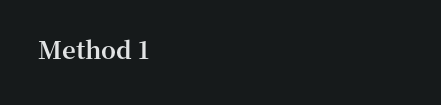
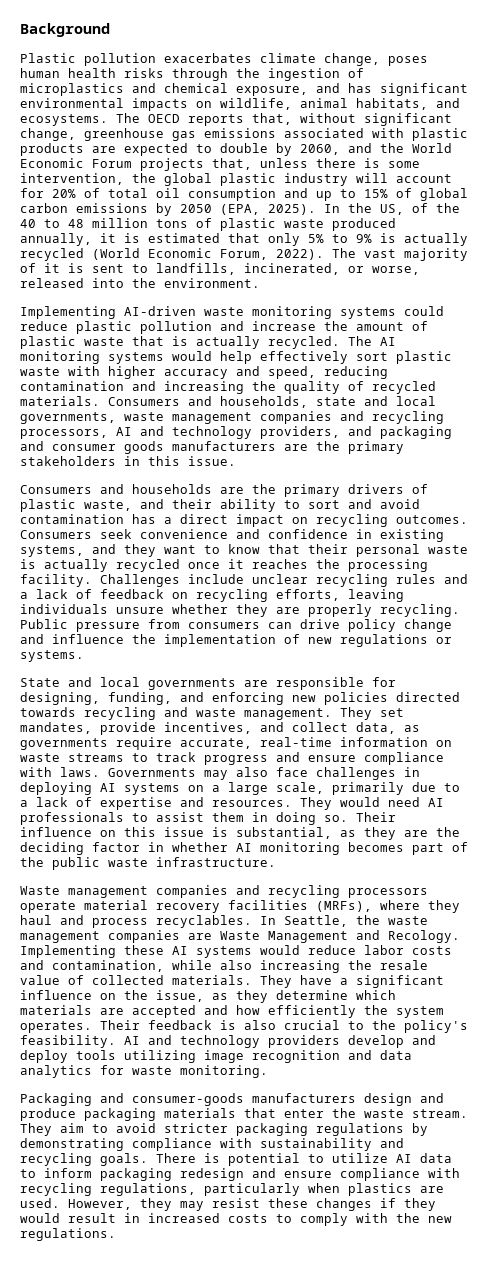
- Method 1
+ Background
+ Plastic pollution exacerbates climate change, poses human health risks through the ingestion of microplastics and chemical exposure, and has significant environmental impacts on wildlife, animal habitats, and ecosystems. The OECD reports that, without significant change, greenhouse gas emissions associated with plastic products are expected to double by 2060, and the World Economic Forum projects that, unless there is some intervention, the global plastic industry will account for 20% of total oil consumption and up to 15% of global carbon emissions by 2050 (EPA, 2025). In the US, of the 40 to 48 million tons of plastic waste produced annually, it is estimated that only 5% to 9% is actually recycled (World Economic Forum, 2022). The vast majority of it is sent to landfills, incinerated, or worse, released into the environment.
+ Implementing AI-driven waste monitoring systems could reduce plastic pollution and increase the amount of plastic waste that is actually recycled. The AI monitoring systems would help effectively sort plastic waste with higher accuracy and speed, reducing contamination and increasing the quality of recycled materials. Consumers and households, state and local governments, waste management companies and recycling processors, AI and technology providers, and packaging and consumer goods manufacturers are the primary stakeholders in this issue.
+ Consumers and households are the primary drivers of plastic waste, and their ability to sort and avoid contamination has a direct impact on recycling outcomes. Consumers seek convenience and confidence in existing systems, and they want to know that their personal waste is actually recycled once it reaches the processing facility. Challenges include unclear recycling rules and a lack of feedback on recycling efforts, leaving individuals unsure whether they are properly recycling. Public pressure from consumers can drive policy change and influence the implementation of new regulations or systems.
+ State and local governments are responsible for designing, funding, and enforcing new policies directed towards recycling and waste management. They set mandates, provide incentives, and collect data, as governments require accurate, real-time information on waste streams to track progress and ensure compliance with laws. Governments may also face challenges in deploying AI systems on a large scale, primarily due to a lack of expertise and resources. They would need AI professionals to assist them in doing so. Their influence on this issue is substantial, as they are the deciding factor in whether AI monitoring becomes part of the public waste infrastructure.
+ Waste management companies and recycling processors operate material recovery facilities (MRFs), where they haul and process recyclables. In Seattle, the waste management companies are Waste Management and Recology. Implementing these AI systems would reduce labor costs and contamination, while also increasing the resale value of collected materials. They have a significant influence on the issue, as they determine which materials are accepted and how efficiently the system operates. Their feedback is also crucial to the policy's feasibility. AI and technology providers develop and deploy tools utilizing image recognition and data analytics for waste monitoring.
+ Packaging and consumer-goods manufacturers design and produce packaging materials that enter the waste stream. They aim to avoid stricter packaging regulations by demonstrating compliance with sustainability and recycling goals. There is potential to utilize AI data to inform packaging redesign and ensure compliance with recycling regulations, particularly when plastics are used. However, they may resist these changes if they would result in increased costs to comply with the new regulations.

